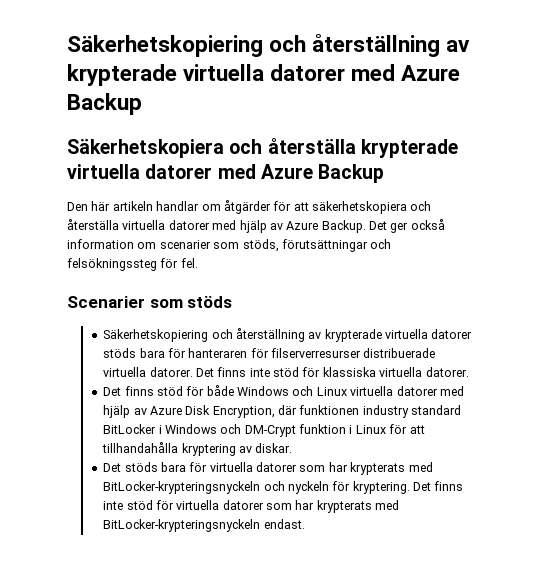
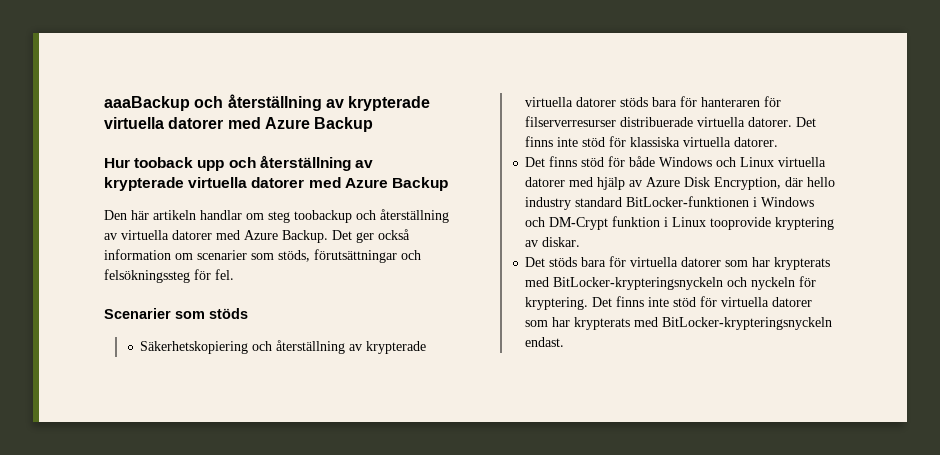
- Säkerhetskopiering och återställning av krypterade virtuella datorer med Azure Backup
- Säkerhetskopiera och återställa krypterade virtuella datorer med Azure Backup
+ aaaBackup och återställning av krypterade virtuella datorer med Azure Backup
+ Hur tooback upp och återställning av krypterade virtuella datorer med Azure Backup
- Den här artikeln handlar om åtgärder för att säkerhetskopiera och återställa virtuella datorer med hjälp av Azure Backup.
+ Den här artikeln handlar om steg toobackup och återställning av virtuella datorer med Azure Backup.
- Det finns stöd för både Windows och Linux virtuella datorer med hjälp av Azure Disk Encryption, där funktionen industry standard BitLocker i Windows och DM-Crypt funktion i Linux för att tillhandahålla kryptering av diskar.
+ Det finns stöd för både Windows och Linux virtuella datorer med hjälp av Azure Disk Encryption, där hello industry standard BitLocker-funktionen i Windows och DM-Crypt funktion i Linux tooprovide kryptering av diskar.

